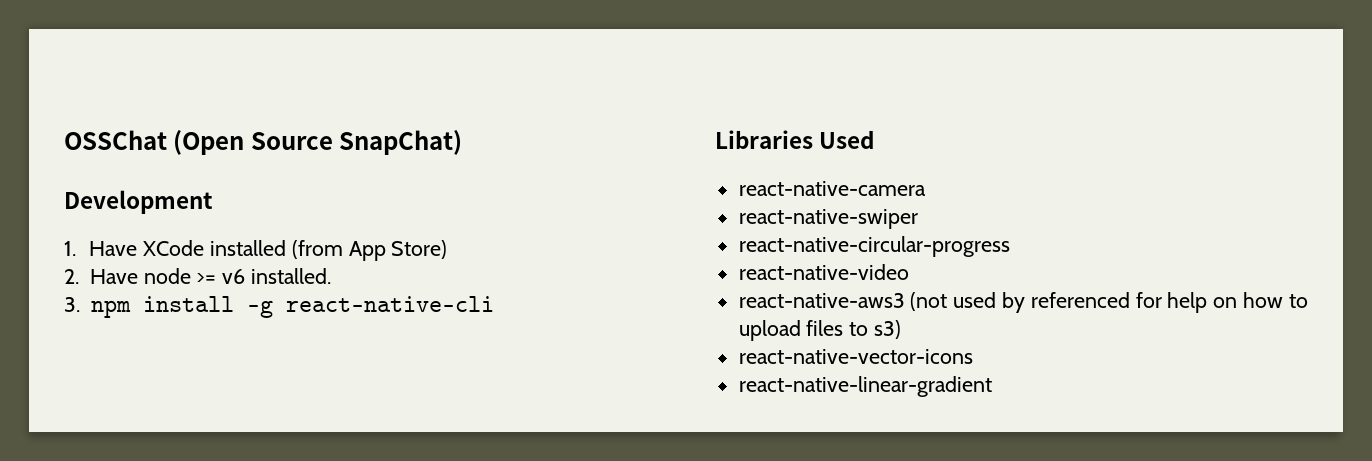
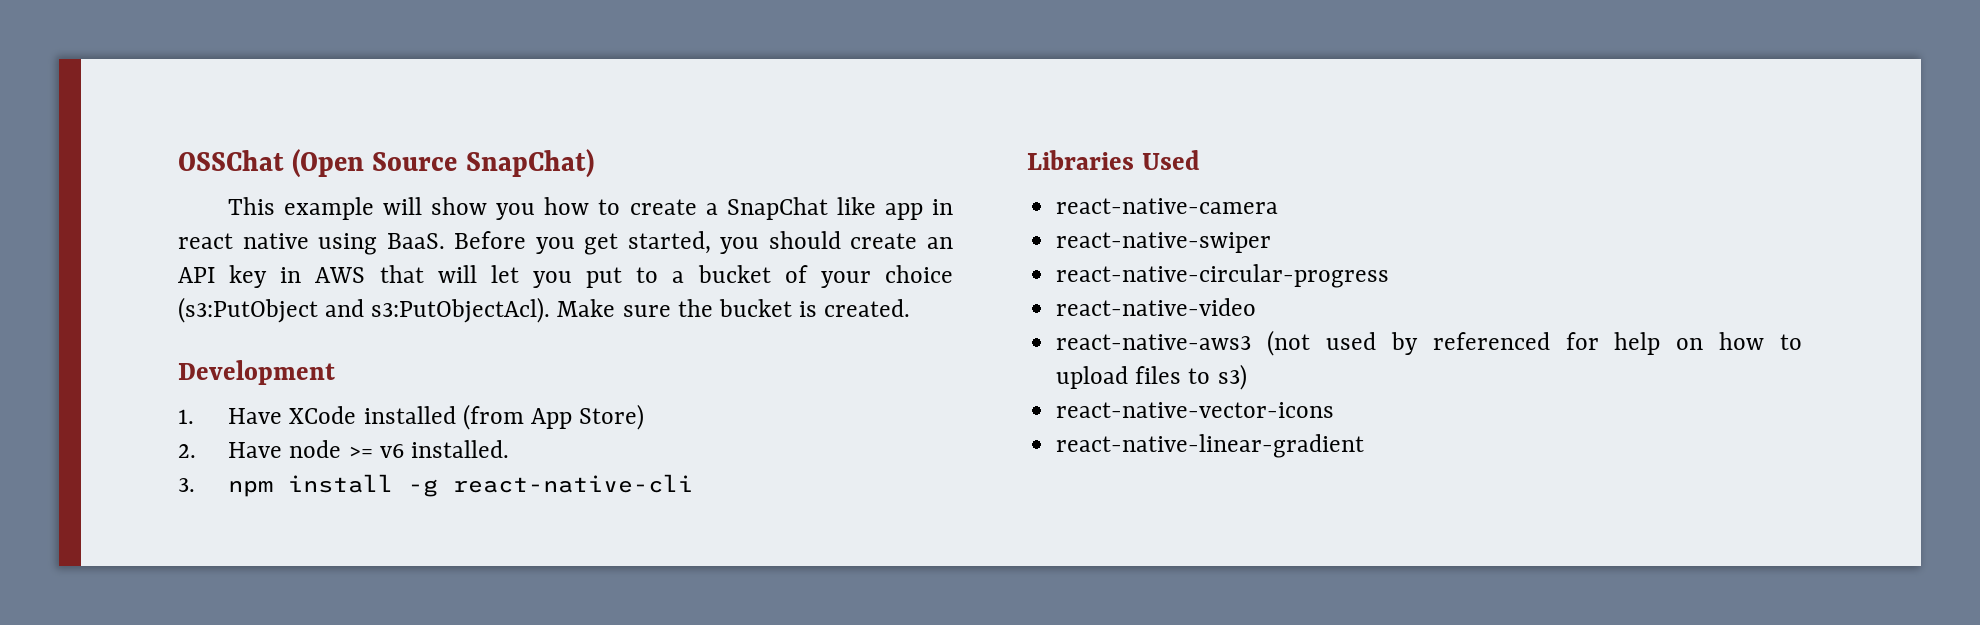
+ This example will show you how to create a SnapChat like app in react native using BaaS. Before you get started, you should create an API key in AWS that will let you put to a bucket of your choice (s3:PutObject and s3:PutObjectAcl). Make sure the bucket is created.

